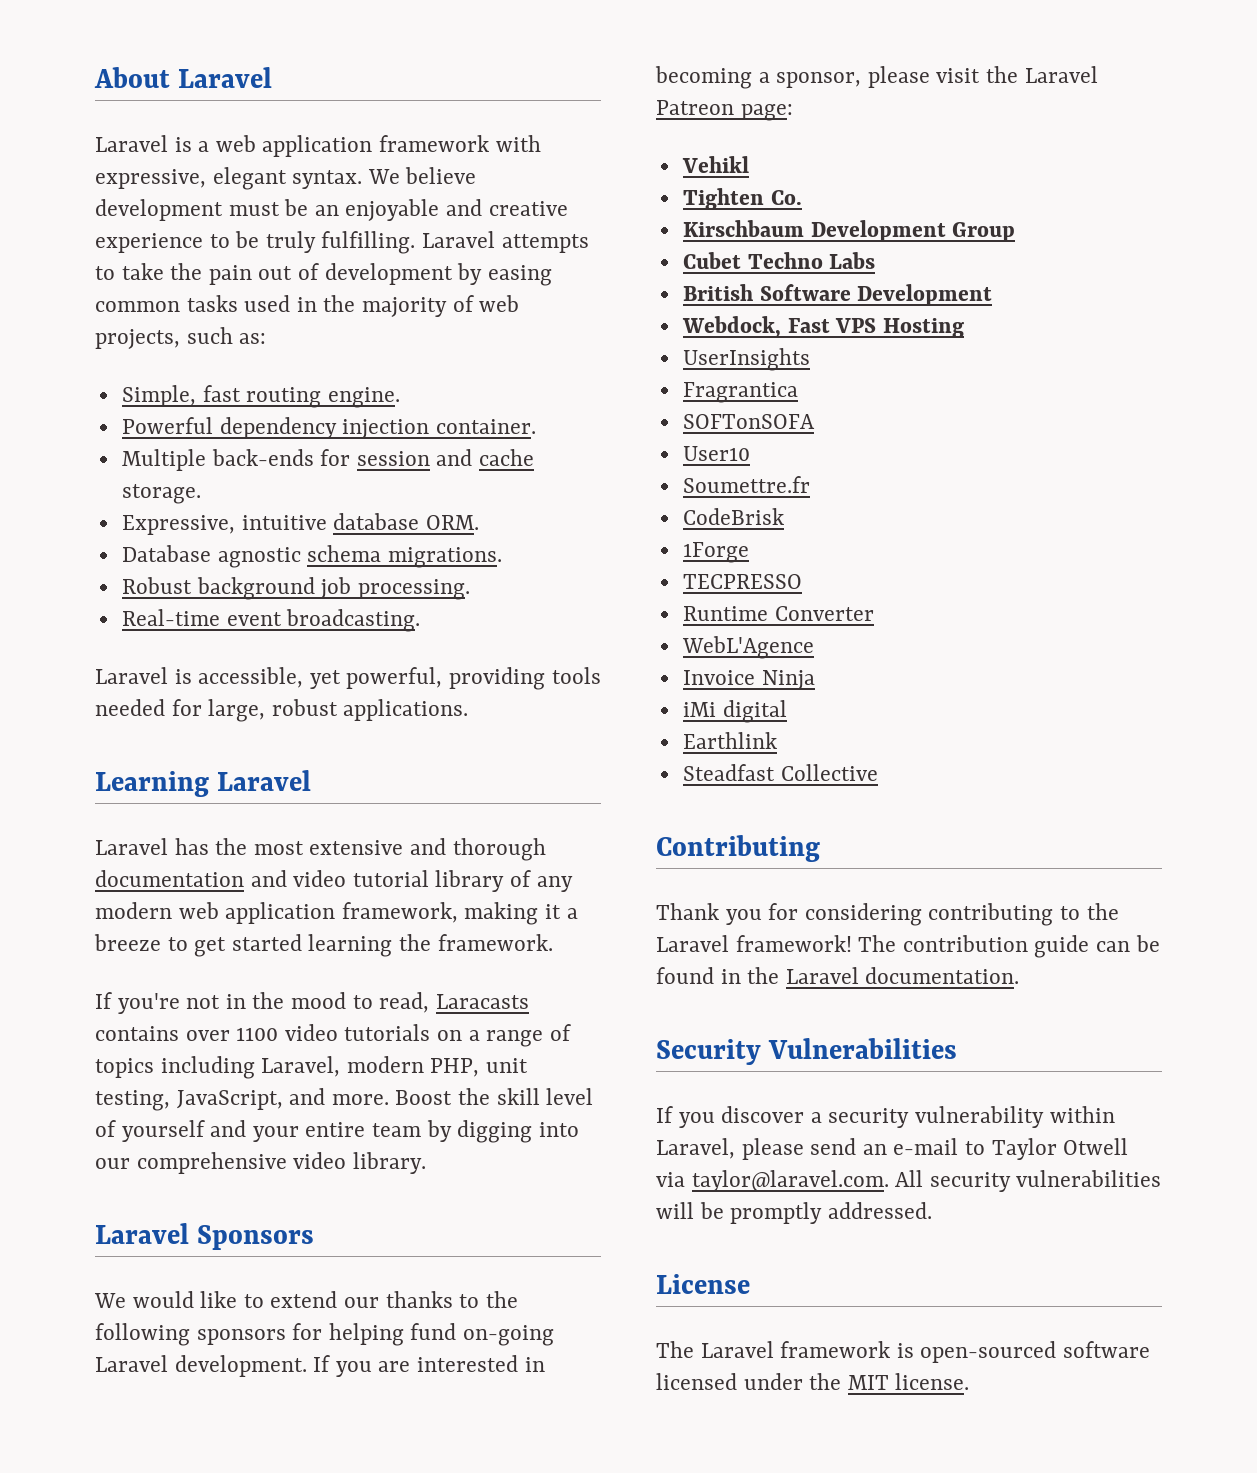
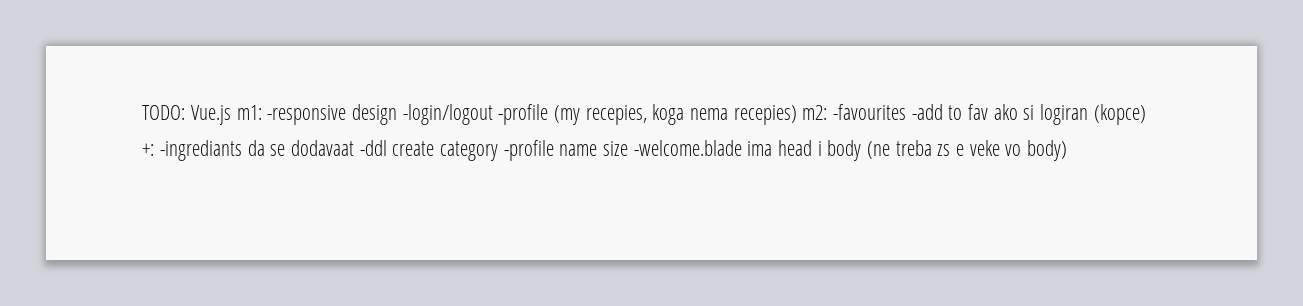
- About Laravel
- Laravel is a web application framework with expressive, elegant syntax. We believe development must be an enjoyable and creative experience to be truly fulfilling. Laravel attempts to take the pain out of development by easing common tasks used in the majority of web projects, such as:
- Simple, fast routing engine.
- Powerful dependency injection container.
- Multiple back-ends for session and cache storage.
- Expressive, intuitive database ORM.
- Database agnostic schema migrations.
- Robust background job processing.
- Real-time event broadcasting.
- Laravel is accessible, yet powerful, providing tools needed for large, robust applications.
- Learning Laravel
- Laravel has the most extensive and thorough documentation and video tutorial library of any modern web application framework, making it a breeze to get started learning the framework.
- If you're not in the mood to read, Laracasts contains over 1100 video tutorials on a range of topics including Laravel, modern PHP, unit testing, JavaScript, and more. Boost the skill level of yourself and your entire team by digging into our comprehensive video library.
- Laravel Sponsors
- We would like to extend our thanks to the following sponsors for helping fund on-going Laravel development. If you are interested in becoming a sponsor, please visit the Laravel Patreon page:
- Vehikl
- Tighten Co.
- Kirschbaum Development Group
- Cubet Techno Labs
- British Software Development
- Webdock, Fast VPS Hosting
- UserInsights
- Fragrantica
- SOFTonSOFA
- User10
- Soumettre.fr
- CodeBrisk
- 1Forge
- TECPRESSO
- Runtime Converter
- WebL'Agence
- Invoice Ninja
- iMi digital
- Earthlink
- Steadfast Collective
- Contributing
- Thank you for considering contributing to the Laravel framework! The contribution guide can be found in the Laravel documentation.
- Security Vulnerabilities
- If you discover a security vulnerability within Laravel, please send an e-mail to Taylor Otwell via taylor@laravel.com. All security vulnerabilities will be promptly addressed.
- License
- The Laravel framework is open-sourced software licensed under the MIT license.
+ TODO: Vue.js m1: -responsive design -login/logout -profile (my recepies, koga nema recepies) m2: -favourites -add to fav ako si logiran (kopce)
+ +: -ingrediants da se dodavaat -ddl create category -profile name size -welcome.blade ima head i body (ne treba zs e veke vo body)

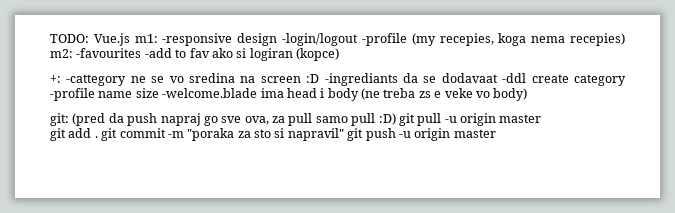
- +: -ingrediants da se dodavaat -ddl create category -profile name size -welcome.blade ima head i body (ne treba zs e veke vo body)
+ +: -cattegory ne se vo sredina na screen :D -ingrediants da se dodavaat -ddl create category -profile name size -welcome.blade ima head i body (ne treba zs e veke vo body)
+ git: (pred da push napraj go sve ova, za pull samo pull :D) git pull -u origin master
+ git add . git commit -m "poraka za sto si napravil" git push -u origin master

